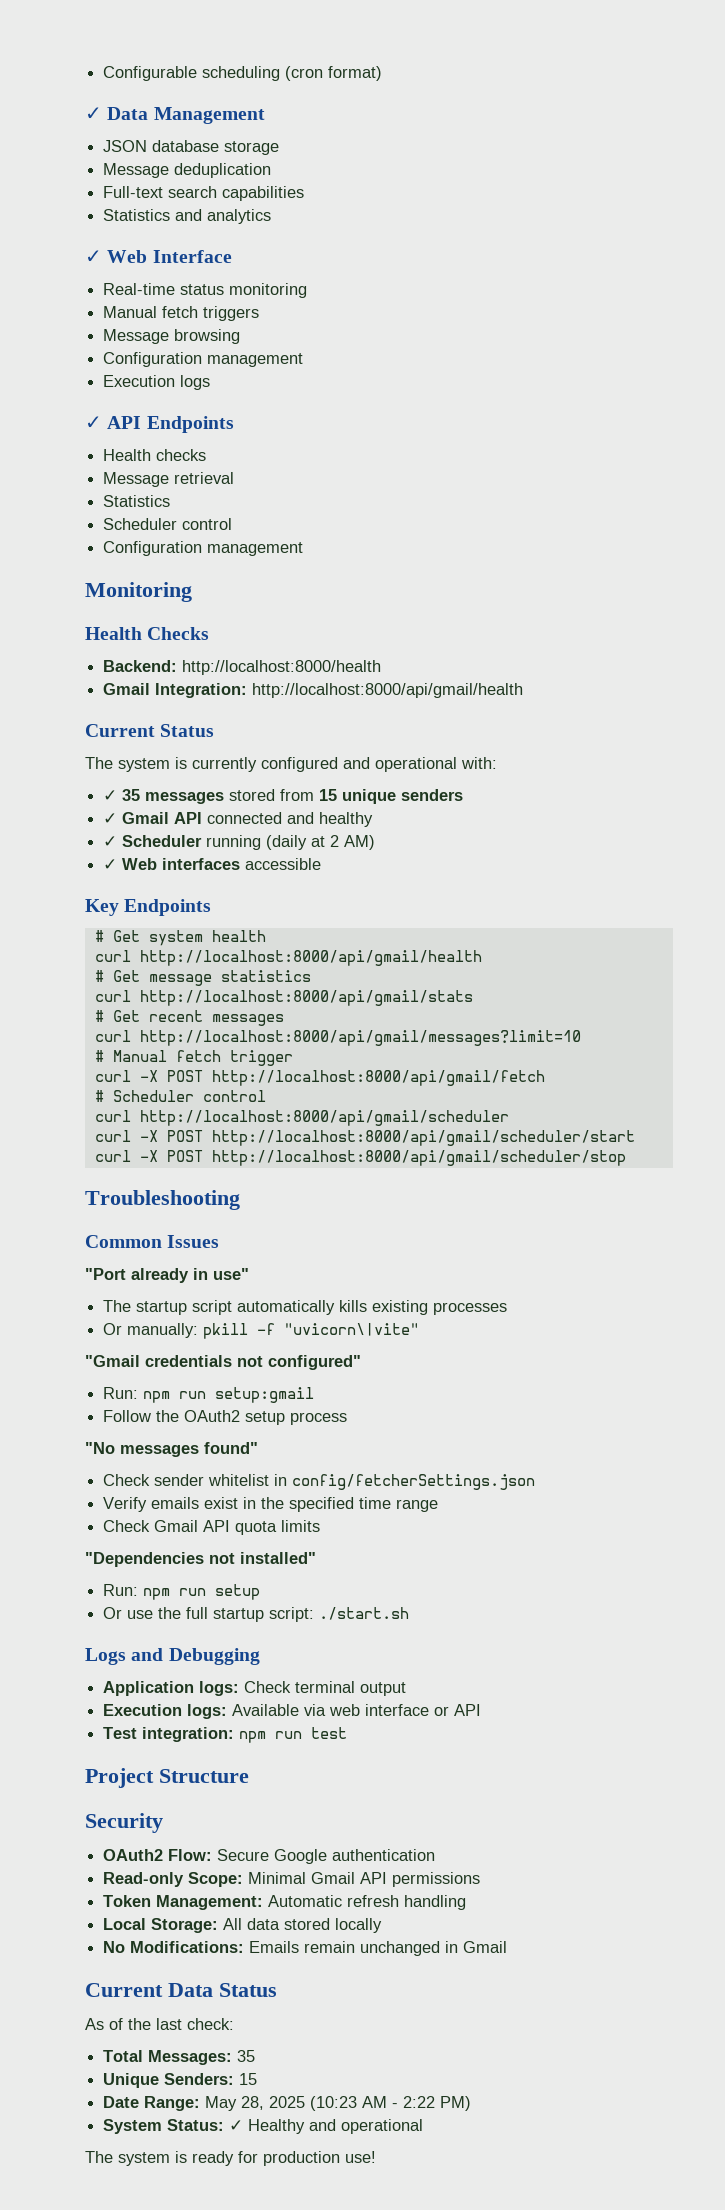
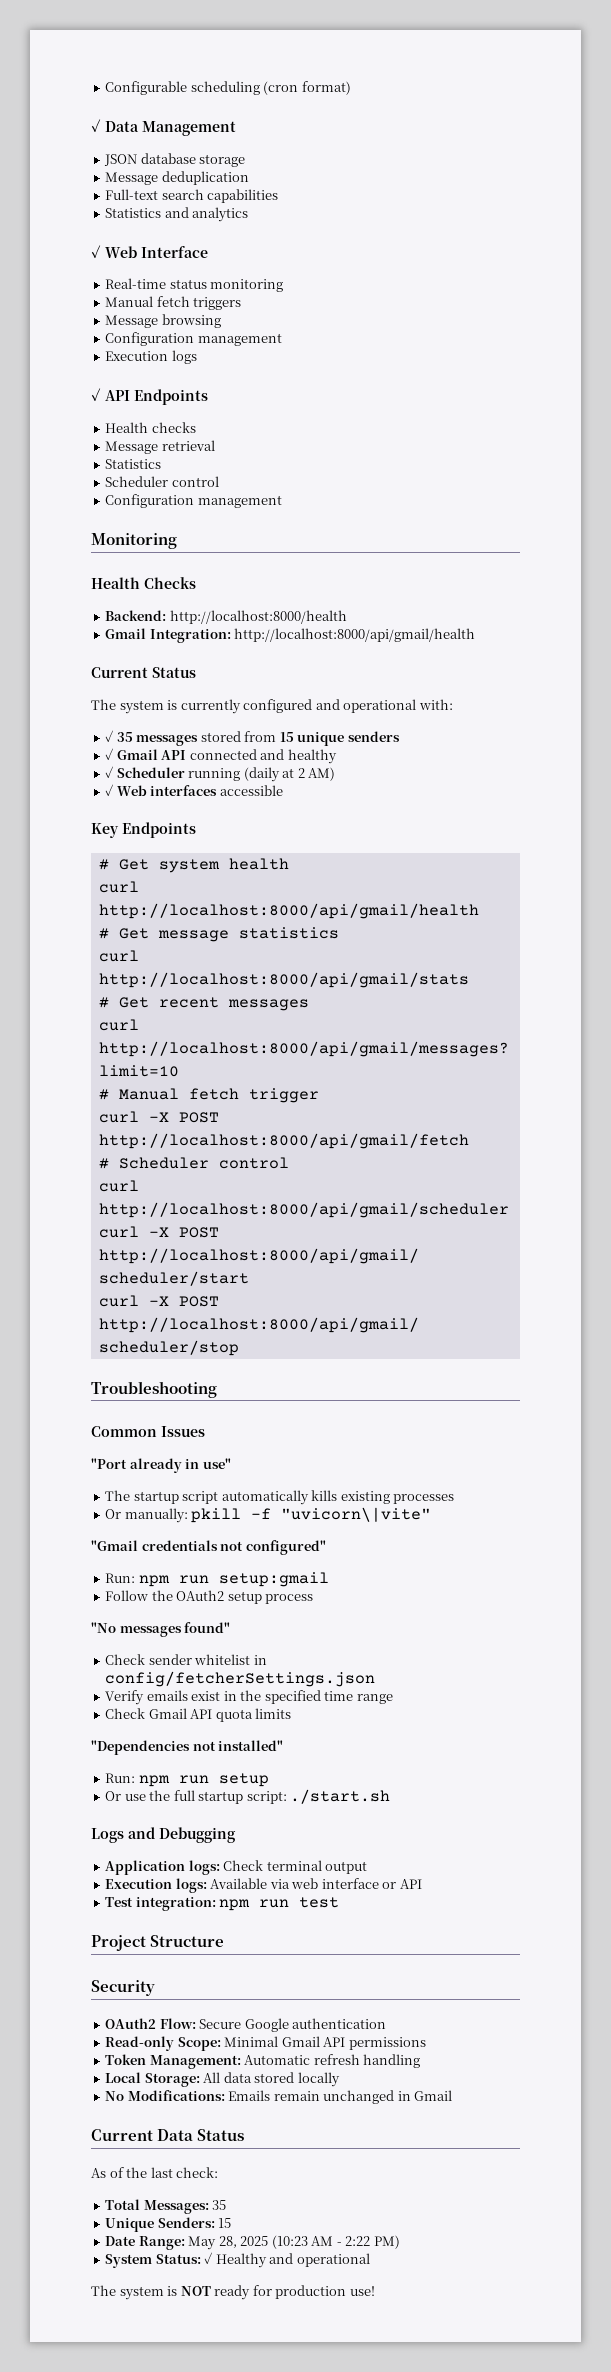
- The system is ready for production use!
+ The system is NOT ready for production use!

